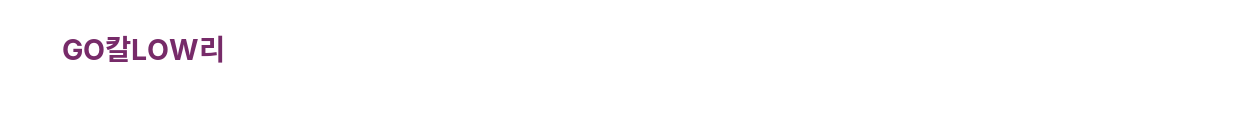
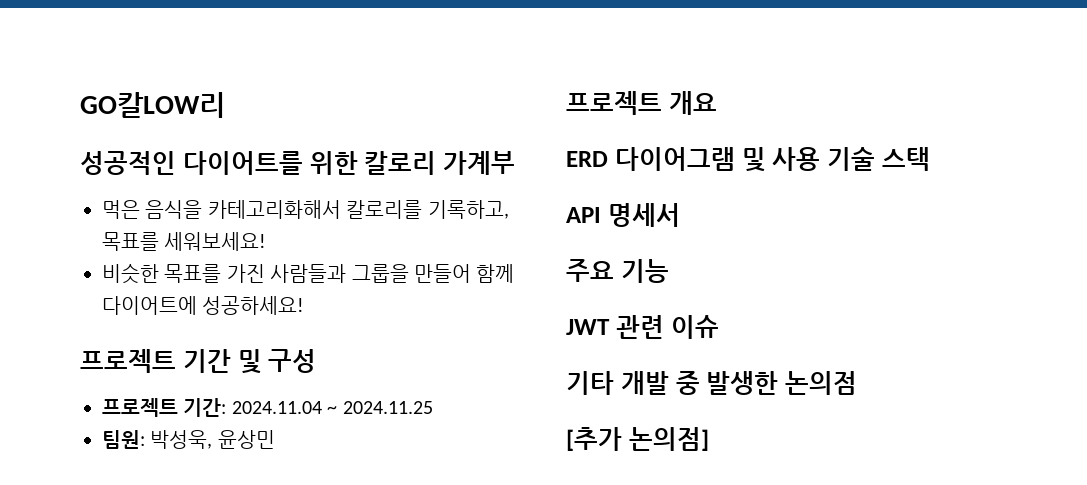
+ 성공적인 다이어트를 위한 칼로리 가계부
+ 먹은 음식을 카테고리화해서 칼로리를 기록하고, 목표를 세워보세요!
+ 비슷한 목표를 가진 사람들과 그룹을 만들어 함께 다이어트에 성공하세요!
+ 프로젝트 기간 및 구성
+ 프로젝트 기간: 2024.11.04 ~ 2024.11.25
+ 팀원: 박성욱, 윤상민
+ 프로젝트 개요
+ ERD 다이어그램 및 사용 기술 스택
+ API 명세서
+ 주요 기능
+ JWT 관련 이슈
+ 기타 개발 중 발생한 논의점
+ [추가 논의점]

